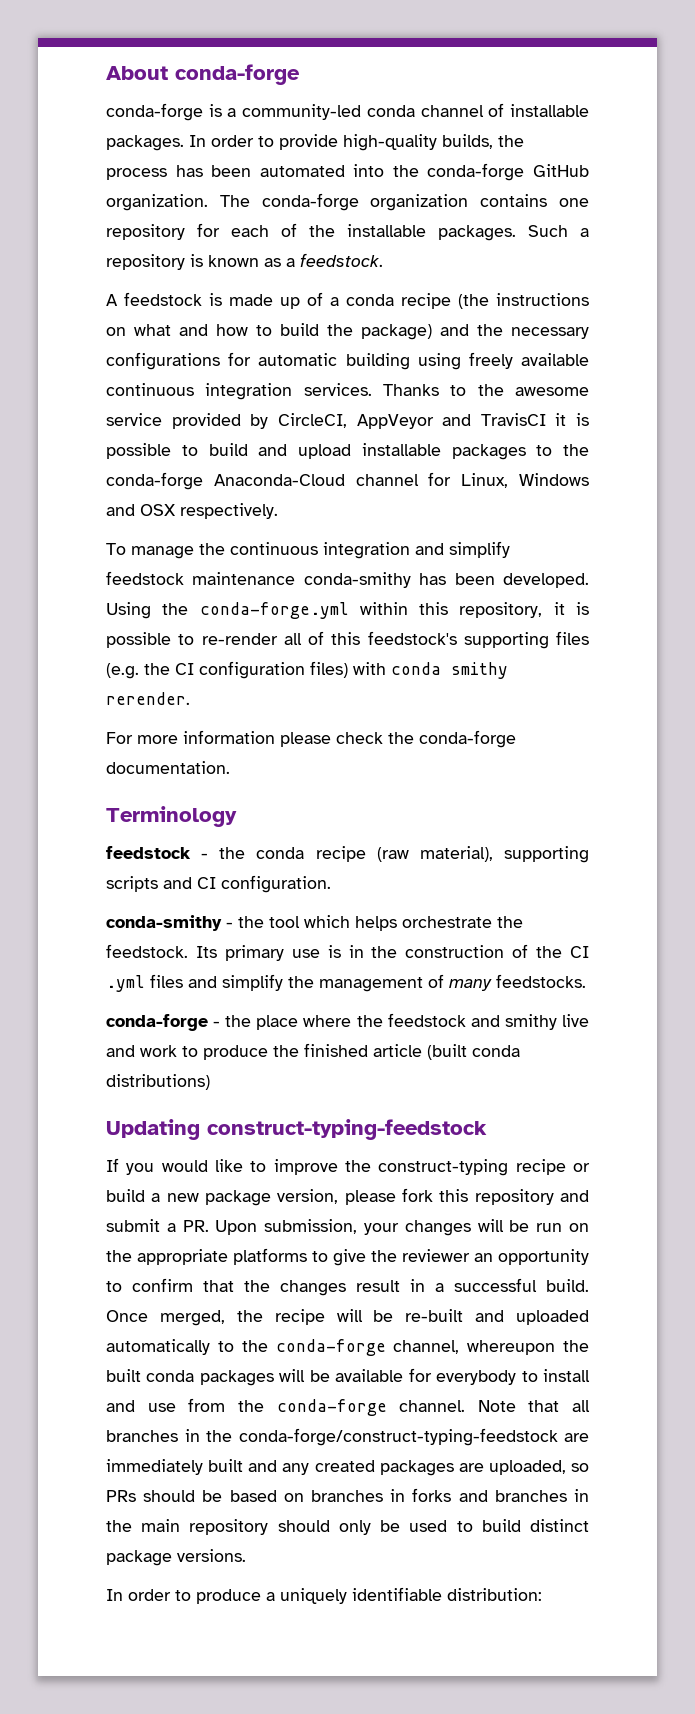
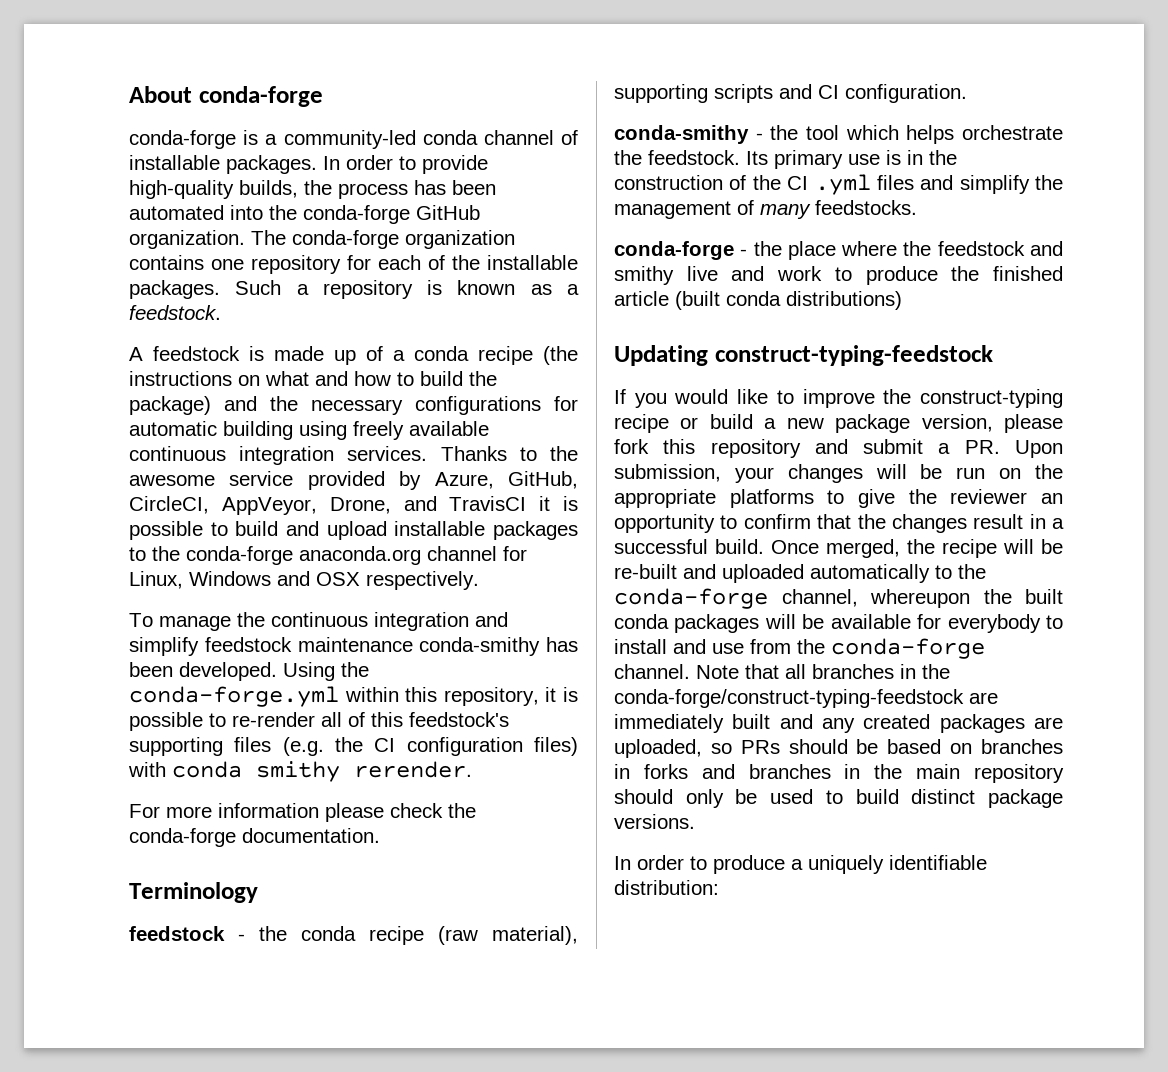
- Thanks to the awesome service provided by CircleCI, AppVeyor and TravisCI it is possible to build and upload installable packages to the conda-forge Anaconda-Cloud channel for Linux, Windows and OSX respectively.
+ Thanks to the awesome service provided by Azure, GitHub, CircleCI, AppVeyor, Drone, and TravisCI it is possible to build and upload installable packages to the conda-forge anaconda.org channel for Linux, Windows and OSX respectively.

